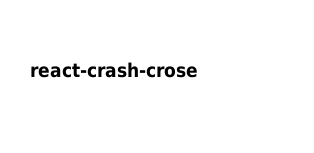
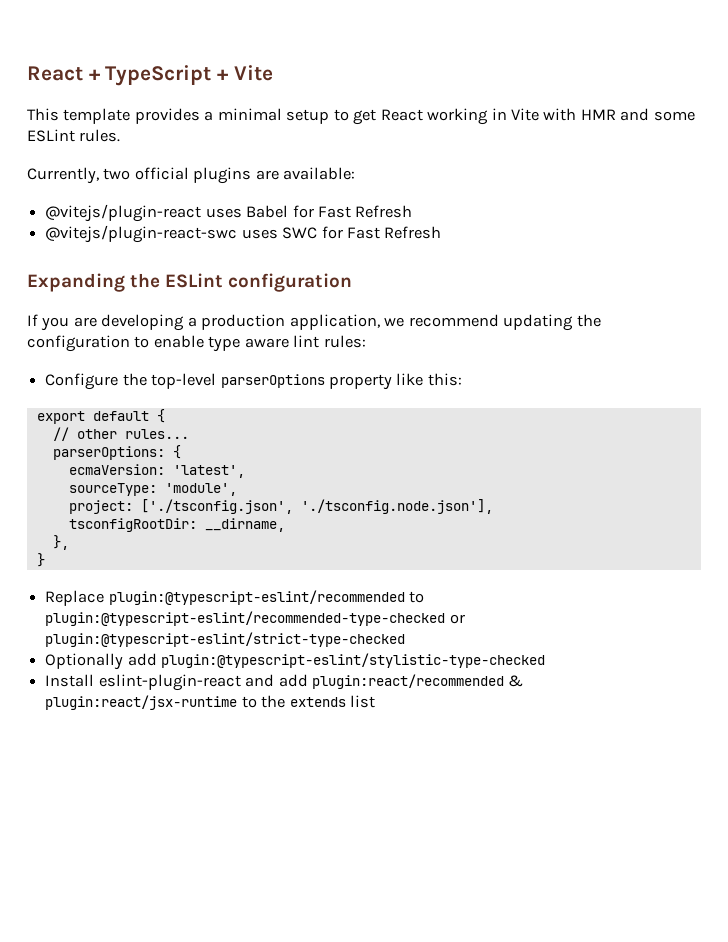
- react-crash-crose
+ React + TypeScript + Vite
+ This template provides a minimal setup to get React working in Vite with HMR and some ESLint rules.
+ Currently, two official plugins are available:
+ @vitejs/plugin-react uses Babel for Fast Refresh
+ @vitejs/plugin-react-swc uses SWC for Fast Refresh
+ Expanding the ESLint configuration
+ If you are developing a production application, we recommend updating the configuration to enable type aware lint rules:
+ Configure the top-level parserOptions property like this:
+ export default {
+ // other rules...
+ parserOptions: {
+ ecmaVersion: 'latest',
+ sourceType: 'module',
+ project: ['./tsconfig.json', './tsconfig.node.json'],
+ tsconfigRootDir: __dirname,
+ },
+ }
+ Replace plugin:@typescript-eslint/recommended to plugin:@typescript-eslint/recommended-type-checked or plugin:@typescript-eslint/strict-type-checked
+ Optionally add plugin:@typescript-eslint/stylistic-type-checked
+ Install eslint-plugin-react and add plugin:react/recommended & plugin:react/jsx-runtime to the extends list

